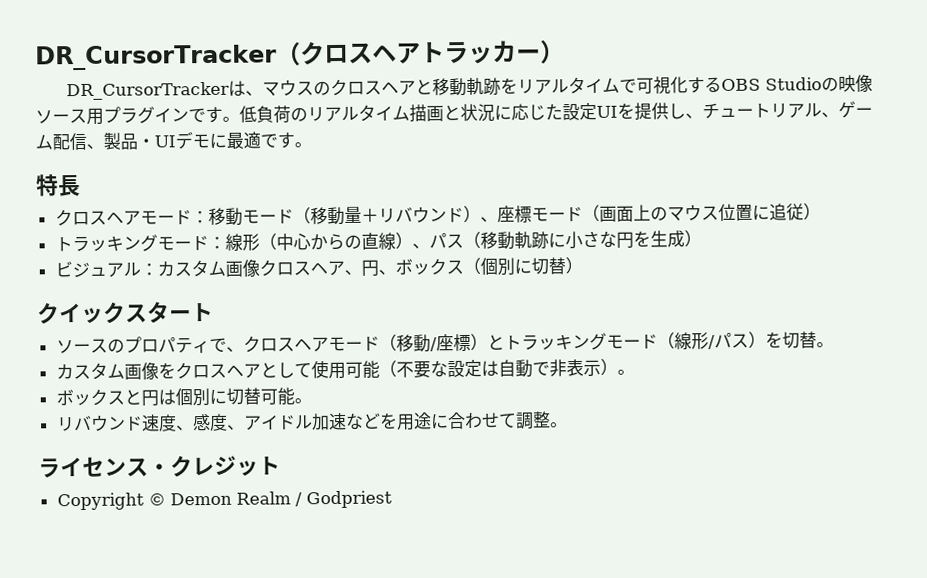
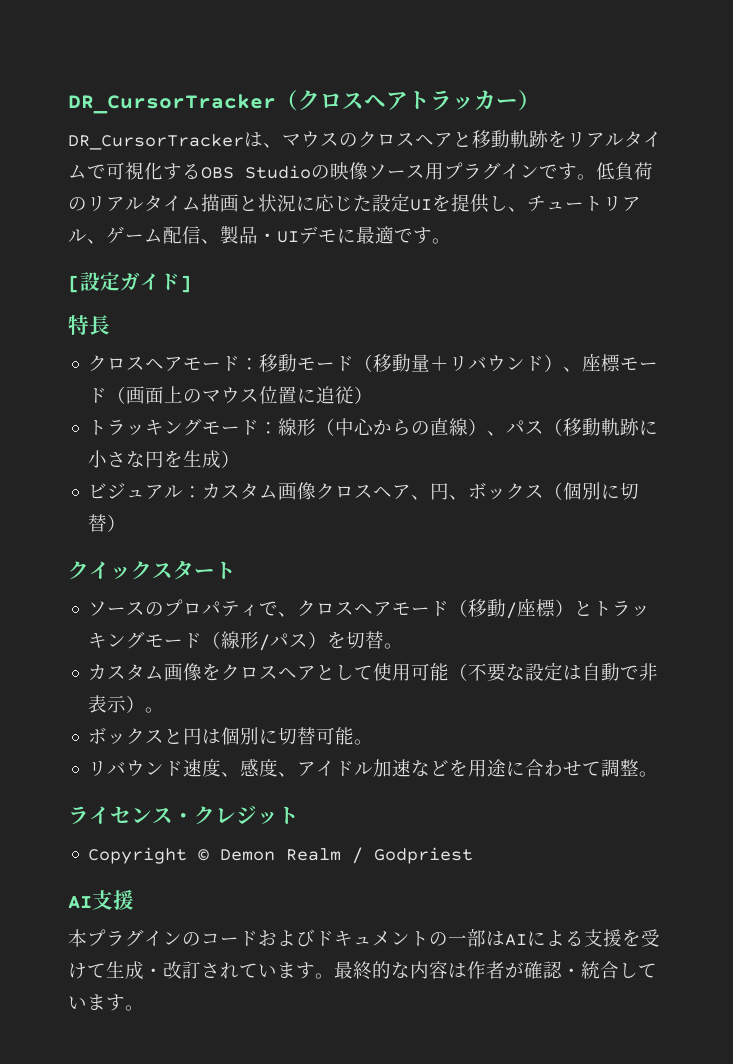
+ [設定ガイド]
+ AI支援
+ 本プラグインのコードおよびドキュメントの一部はAIによる支援を受けて生成・改訂されています。最終的な内容は作者が確認・統合しています。

